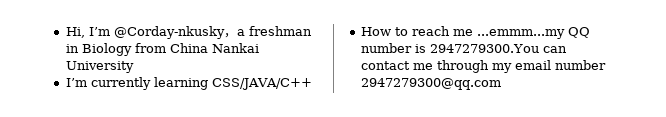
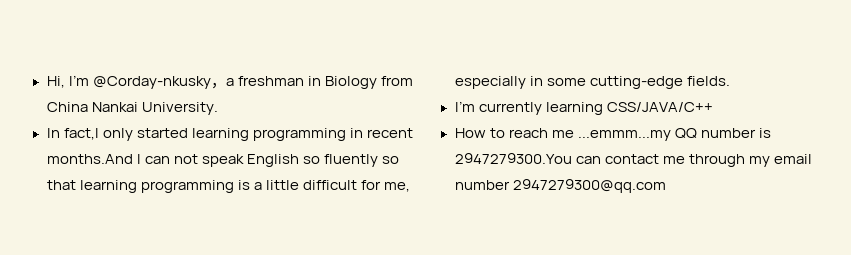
- Hi, I’m @Corday-nkusky，a freshman in Biology from China Nankai University
+ Hi, I’m @Corday-nkusky，a freshman in Biology from China Nankai University.
+ In fact,I only started learning programming in recent months.And I can not speak English so fluently so that learning programming is a little difficult for me, especially in some cutting-edge fields.

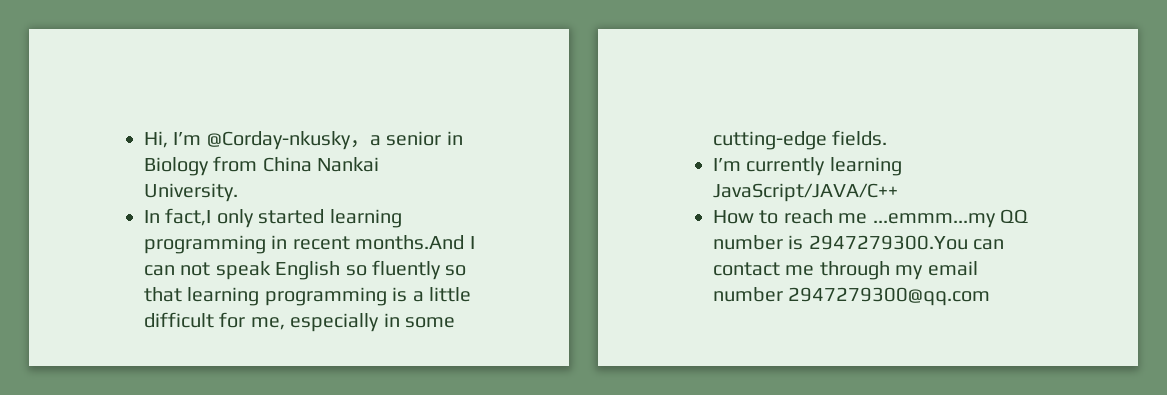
- Hi, I’m @Corday-nkusky，a freshman in Biology from China Nankai University.
+ Hi, I’m @Corday-nkusky，a senior in Biology from China Nankai University.
- I’m currently learning CSS/JAVA/C++
+ I’m currently learning JavaScript/JAVA/C++

